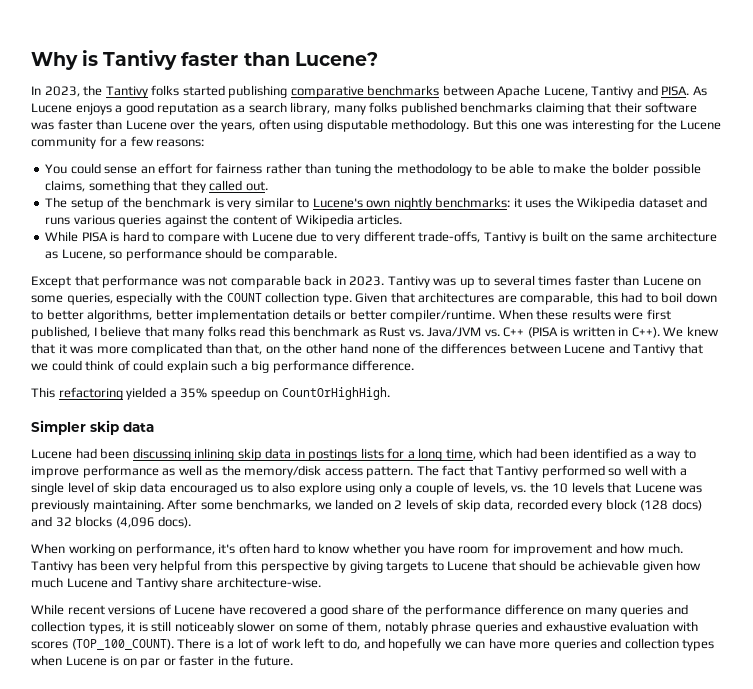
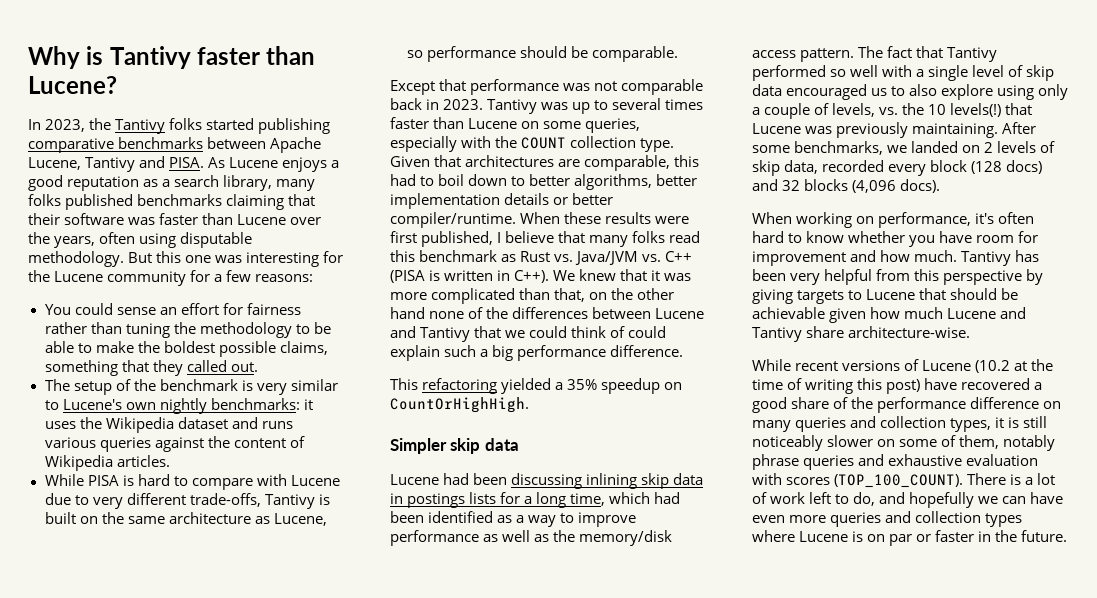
- You could sense an effort for fairness rather than tuning the methodology to be able to make the bolder possible claims, something that they called out.
+ You could sense an effort for fairness rather than tuning the methodology to be able to make the boldest possible claims, something that they called out.
- The fact that Tantivy performed so well with a single level of skip data encouraged us to also explore using only a couple of levels, vs. the 10 levels that Lucene was previously maintaining.
+ The fact that Tantivy performed so well with a single level of skip data encouraged us to also explore using only a couple of levels, vs. the 10 levels(!) that Lucene was previously maintaining.
- While recent versions of Lucene have recovered a good share of the performance difference on many queries and collection types, it is still noticeably slower on some of them, notably phrase queries and exhaustive evaluation with scores (TOP_100_COUNT).
+ While recent versions of Lucene (10.2 at the time of writing this post) have recovered a good share of the performance difference on many queries and collection types, it is still noticeably slower on some of them, notably phrase queries and exhaustive evaluation with scores (TOP_100_COUNT).
- There is a lot of work left to do, and hopefully we can have more queries and collection types when Lucene is on par or faster in the future.
+ There is a lot of work left to do, and hopefully we can have even more queries and collection types where Lucene is on par or faster in the future.

